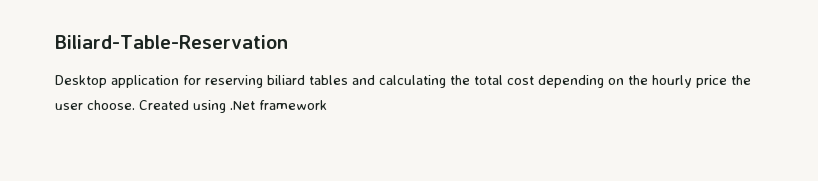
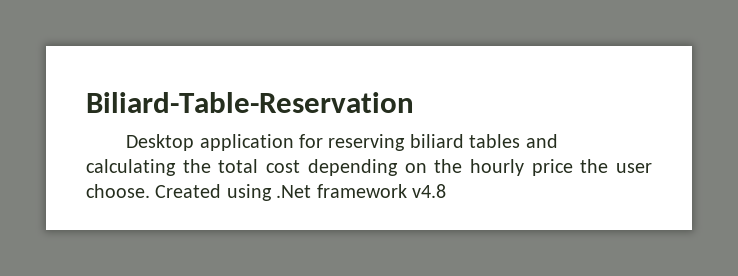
- Created using .Net framework
+ Created using .Net framework v4.8

